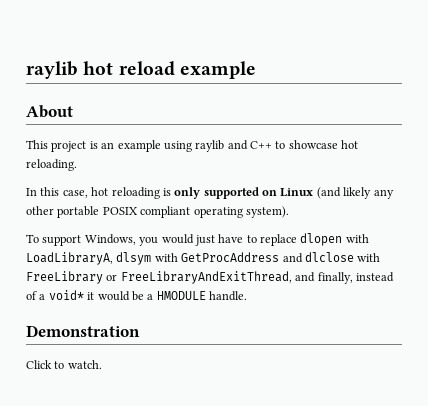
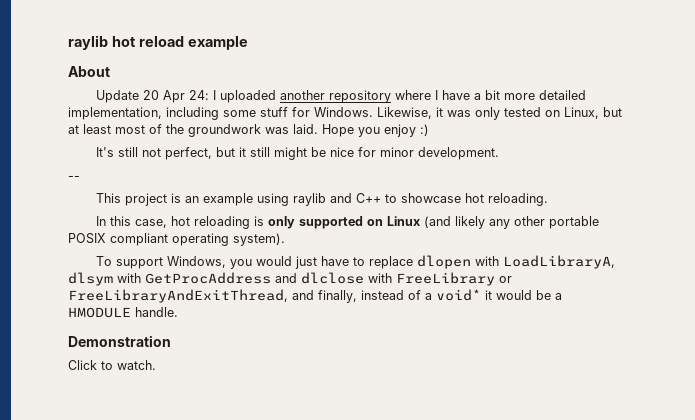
+ Update 20 Apr 24: I uploaded another repository where I have a bit more detailed implementation, including some stuff for Windows. Likewise, it was only tested on Linux, but at least most of the groundwork was laid. Hope you enjoy :)
+ It's still not perfect, but it still might be nice for minor development.
+ --

